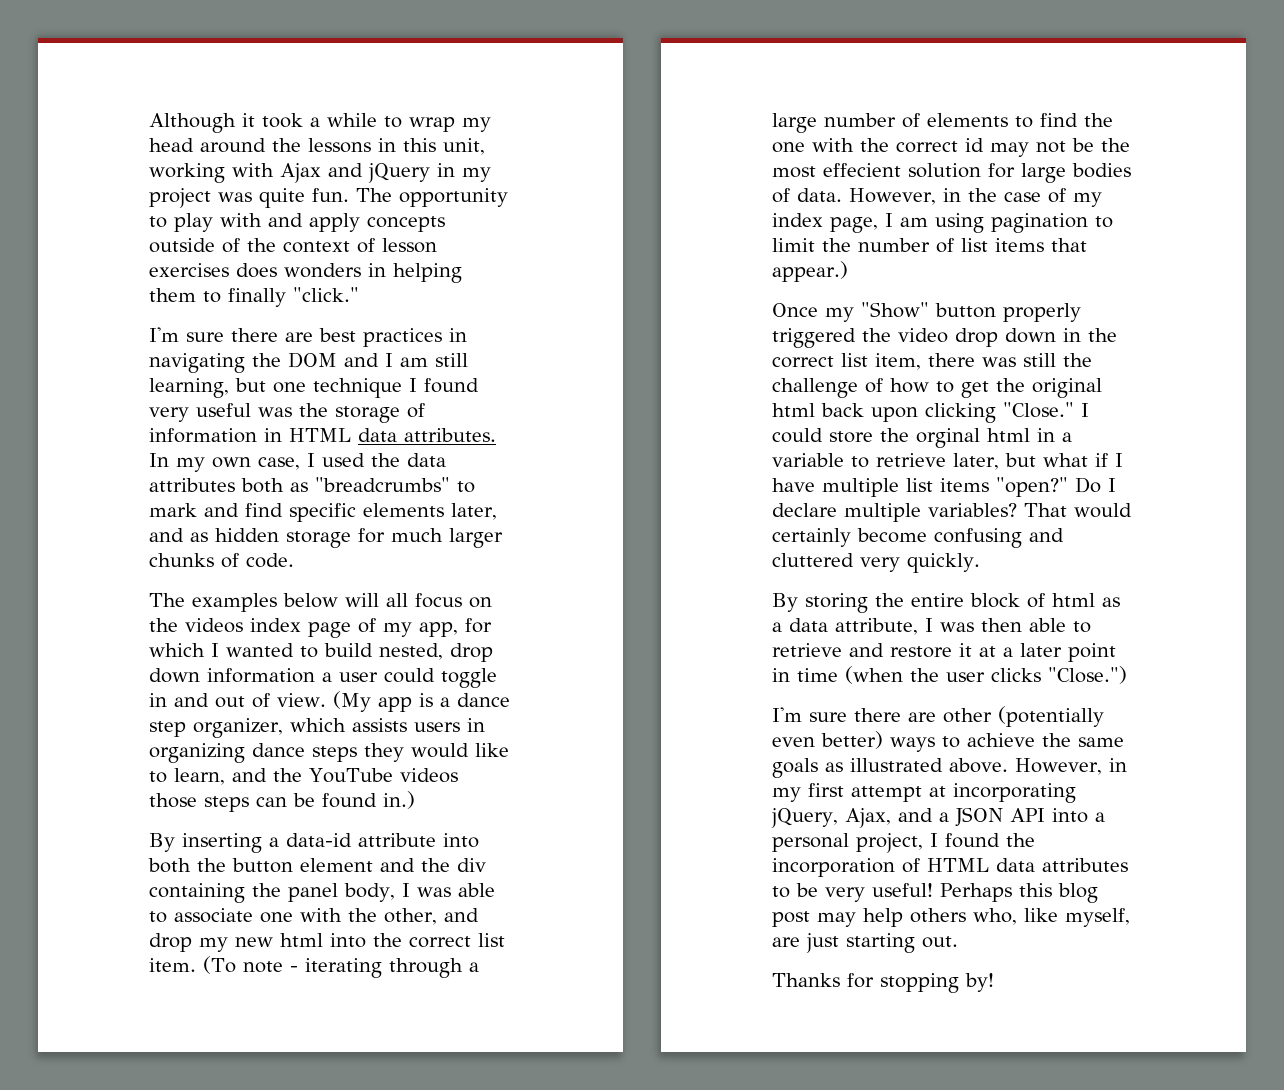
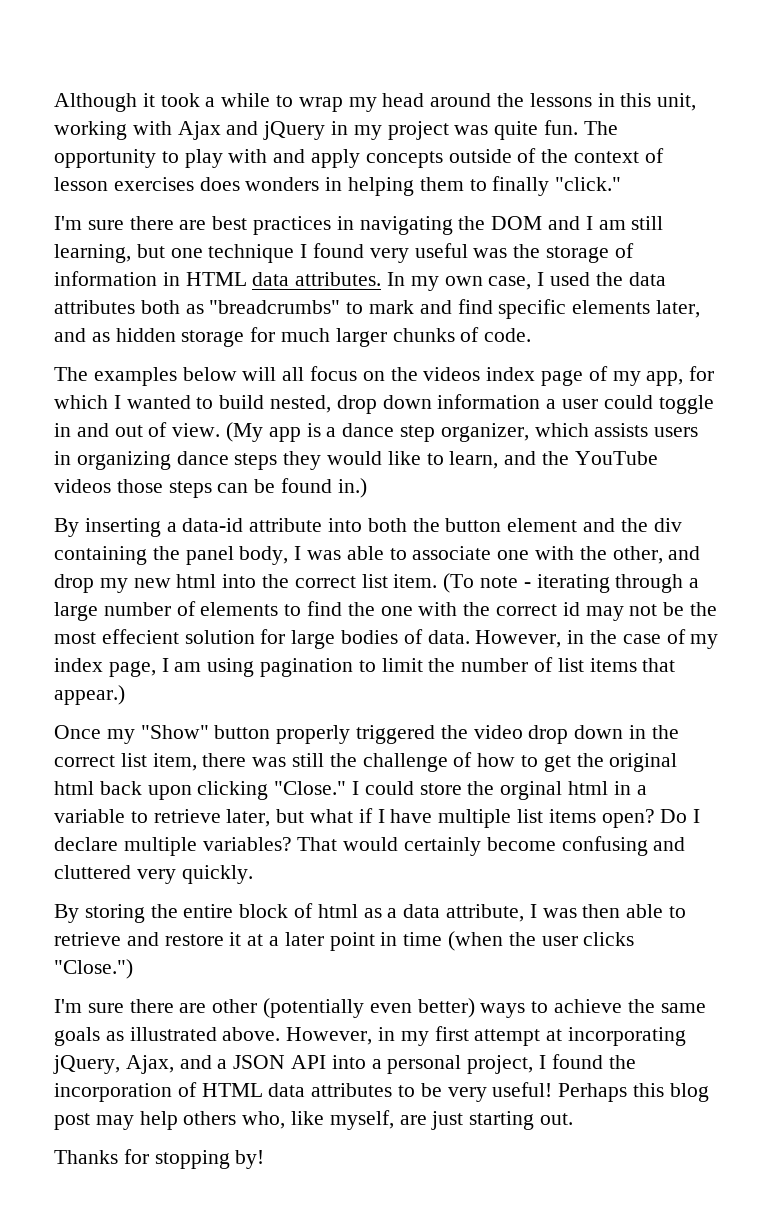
- I could store the orginal html in a variable to retrieve later, but what if I have multiple list items "open?"
+ I could store the orginal html in a variable to retrieve later, but what if I have multiple list items open?

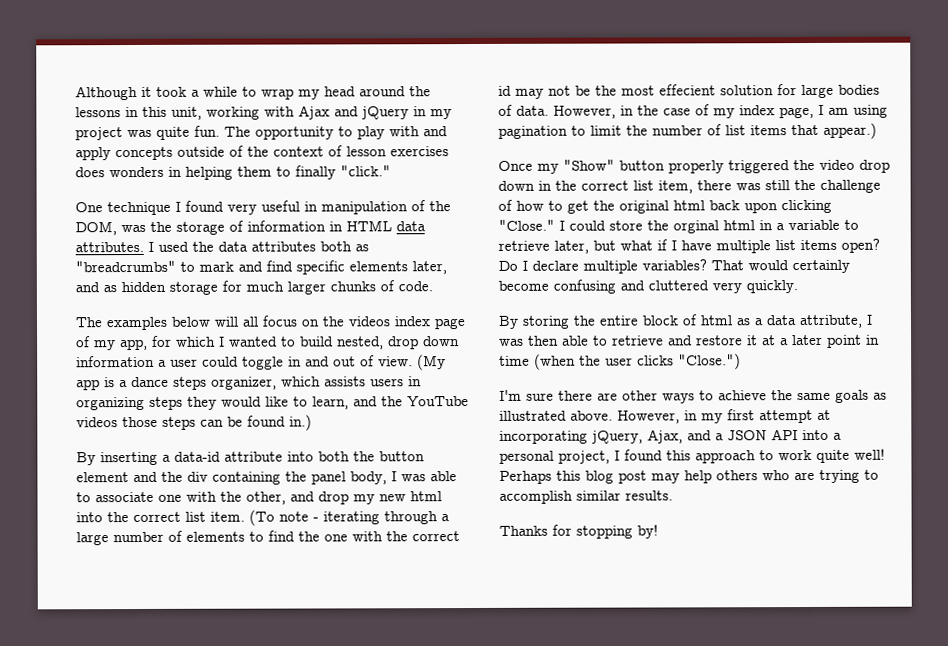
- I'm sure there are best practices in navigating the DOM and I am still learning, but one technique I found very useful was the storage of information in HTML data attributes.
+ One technique I found very useful in manipulation of the DOM, was the storage of information in HTML data attributes.
- In my own case, I used the data attributes both as "breadcrumbs" to mark and find specific elements later, and as hidden storage for much larger chunks of code.
+ I used the data attributes both as "breadcrumbs" to mark and find specific elements later, and as hidden storage for much larger chunks of code.
- (My app is a dance step organizer, which assists users in organizing dance steps they would like to learn, and the YouTube videos those steps can be found in.)
+ (My app is a dance steps organizer, which assists users in organizing steps they would like to learn, and the YouTube videos those steps can be found in.)
- I'm sure there are other (potentially even better) ways to achieve the same goals as illustrated above.
+ I'm sure there are other ways to achieve the same goals as illustrated above.
- However, in my first attempt at incorporating jQuery, Ajax, and a JSON API into a personal project, I found the incorporation of HTML data attributes to be very useful!
+ However, in my first attempt at incorporating jQuery, Ajax, and a JSON API into a personal project, I found this approach to work quite well!
- Perhaps this blog post may help others who, like myself, are just starting out.
+ Perhaps this blog post may help others who are trying to accomplish similar results.

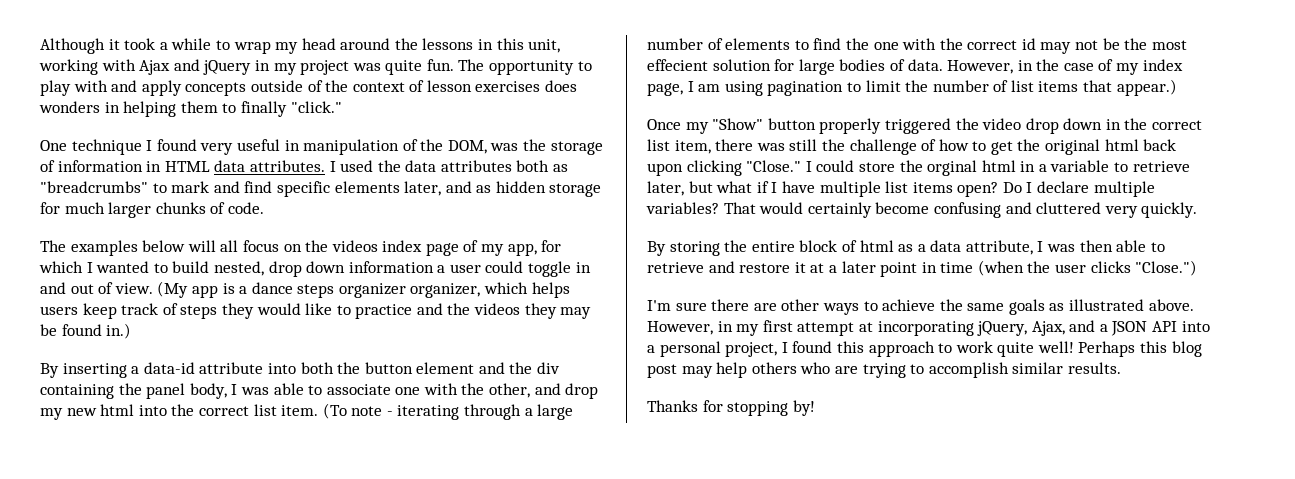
- (My app is a dance steps organizer, which assists users in organizing steps they would like to learn, and the YouTube videos those steps can be found in.)
+ (My app is a dance steps organizer organizer, which helps users keep track of steps they would like to practice and the videos they may be found in.)

